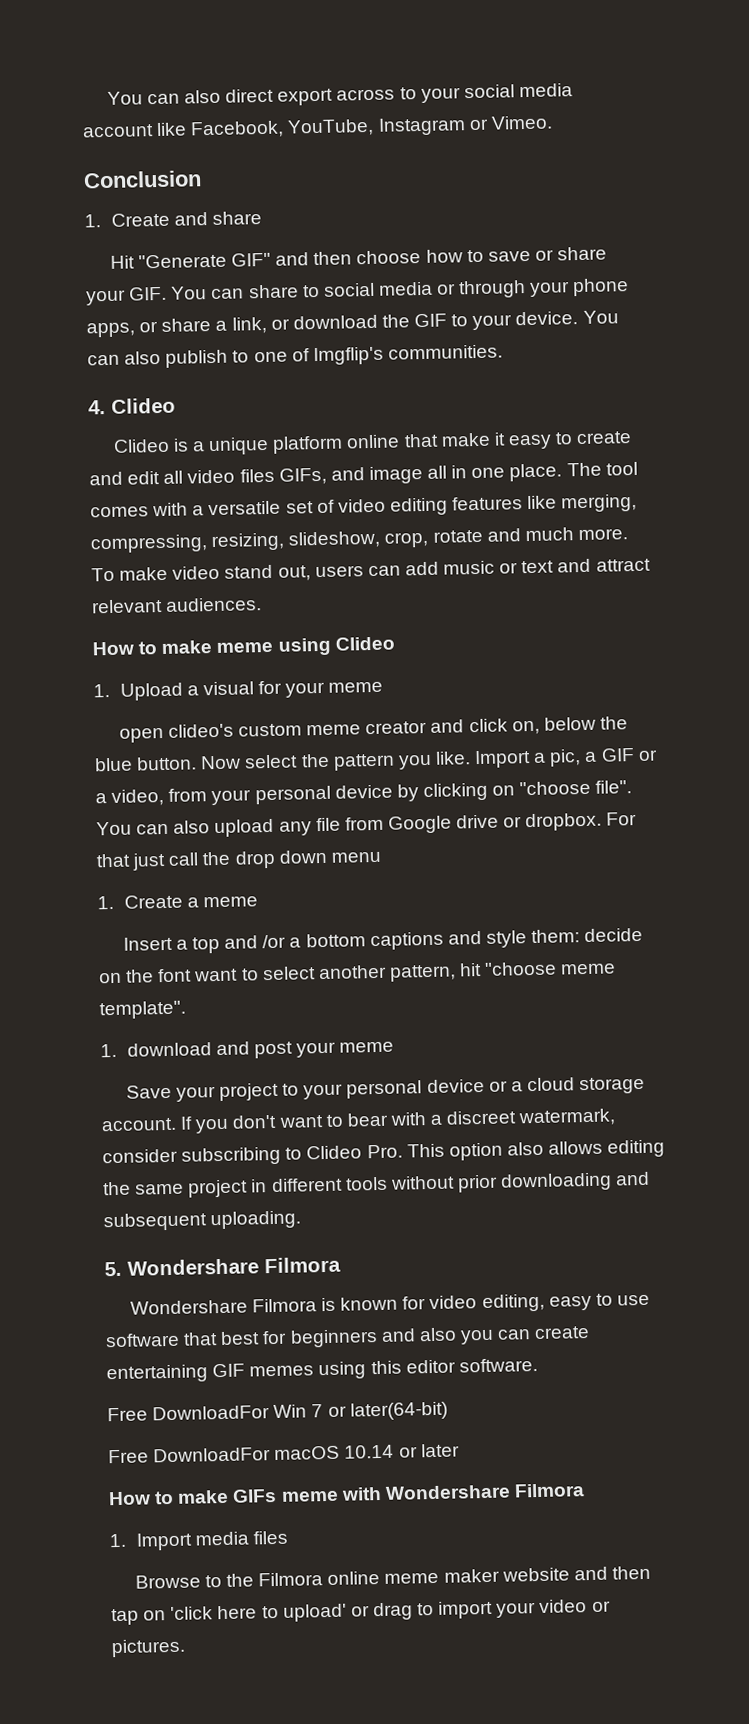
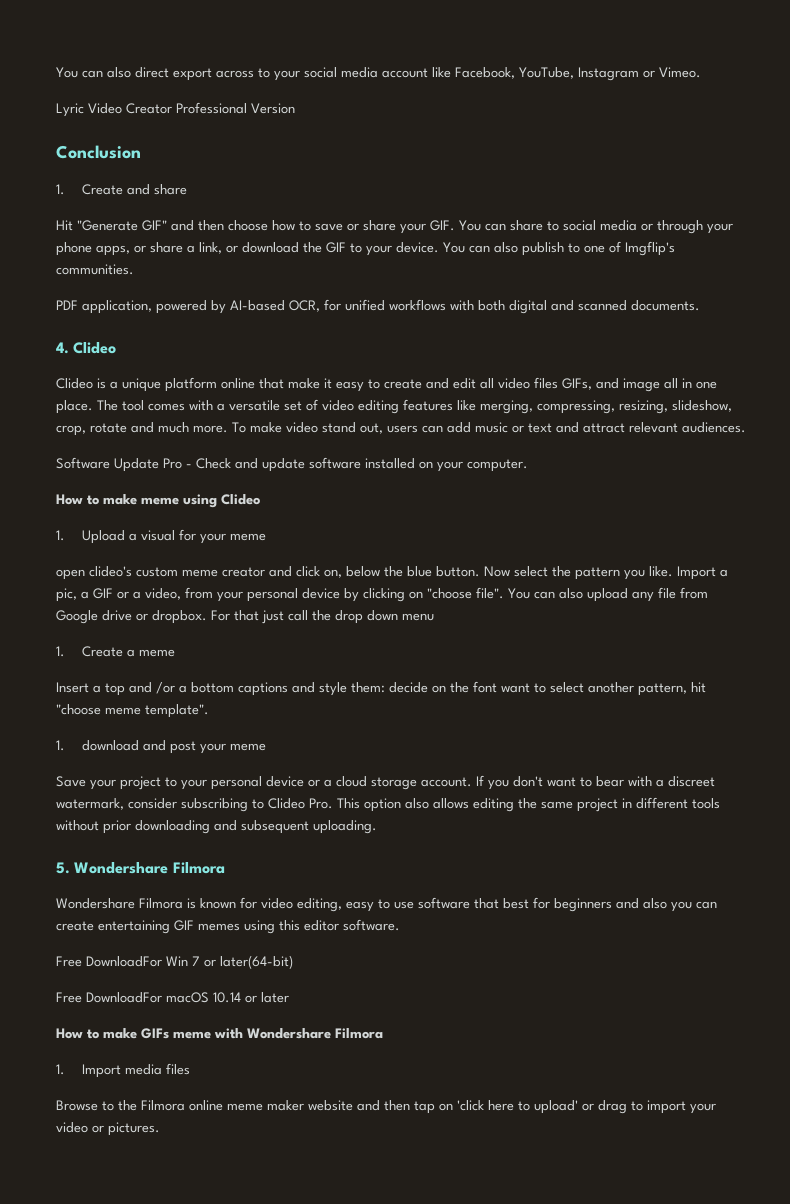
+ Lyric Video Creator Professional Version
+ PDF application, powered by AI-based OCR, for unified workflows with both digital and scanned documents.
+ Software Update Pro - Check and update software installed on your computer.

